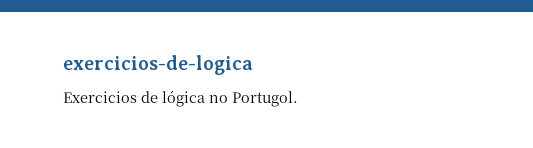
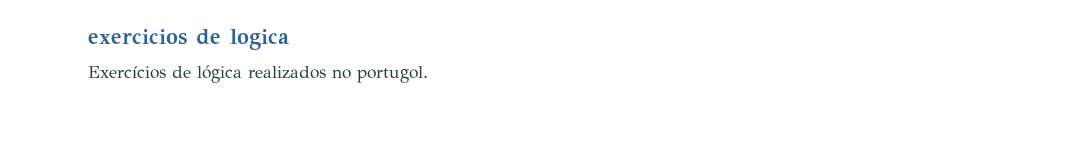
- exercicios-de-logica
- Exercicios de lógica no Portugol.
+ exercicios de logica
+ Exercícios de lógica realizados no portugol.

